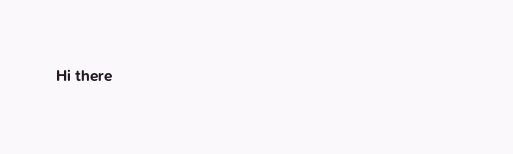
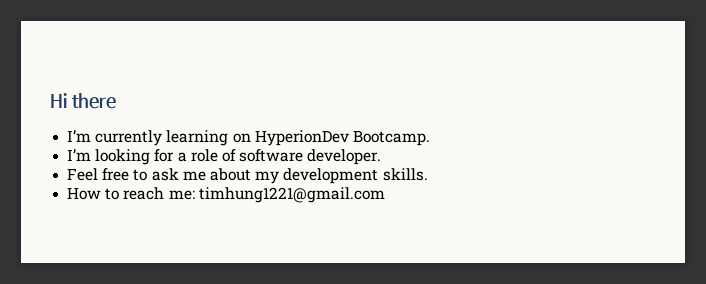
+ I’m currently learning on HyperionDev Bootcamp.
+ I’m looking for a role of software developer.
+ Feel free to ask me about my development skills.
+ How to reach me: timhung1221@gmail.com

